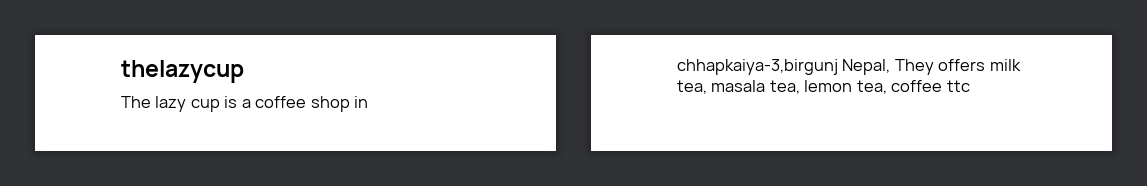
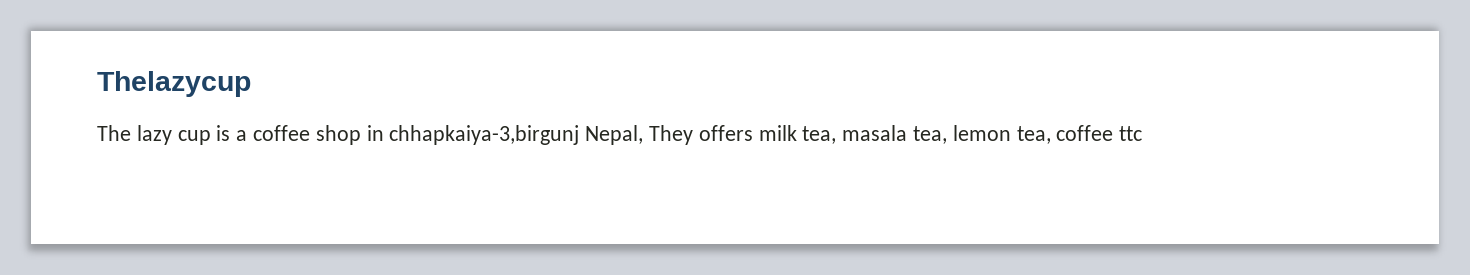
- thelazycup
+ Thelazycup

